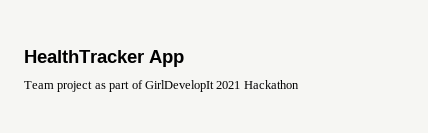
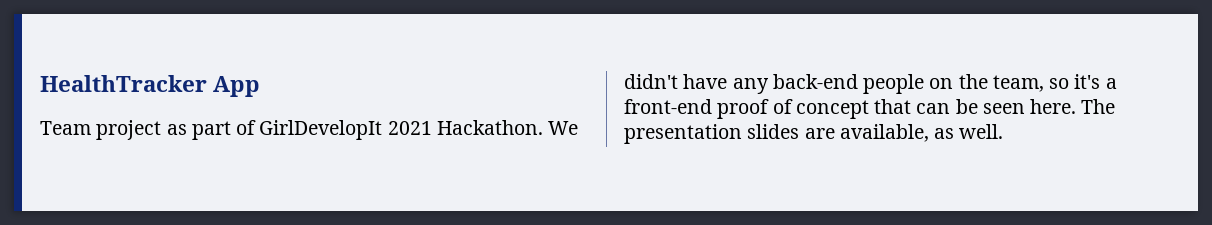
- Team project as part of GirlDevelopIt 2021 Hackathon
+ Team project as part of GirlDevelopIt 2021 Hackathon. We didn't have any back-end people on the team, so it's a front-end proof of concept that can be seen here. The presentation slides are available, as well.

